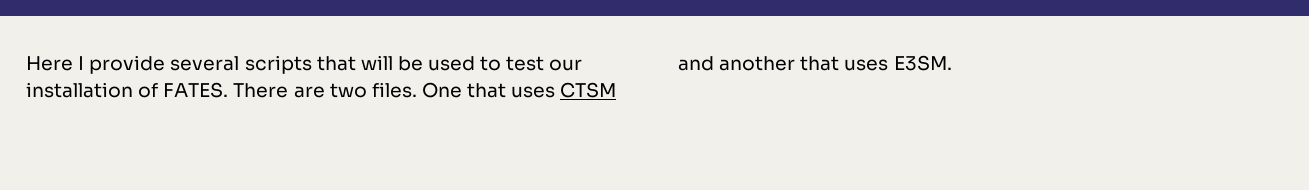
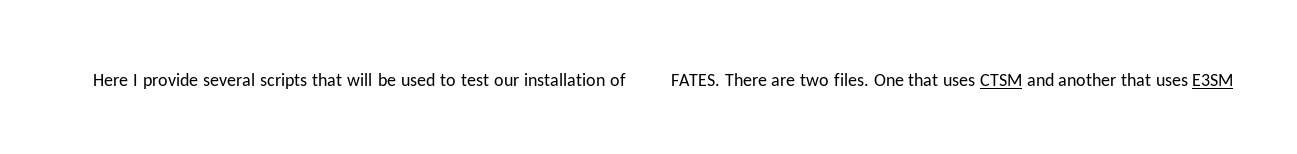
- One that uses CTSM and another that uses E3SM.
+ One that uses CTSM and another that uses E3SM

